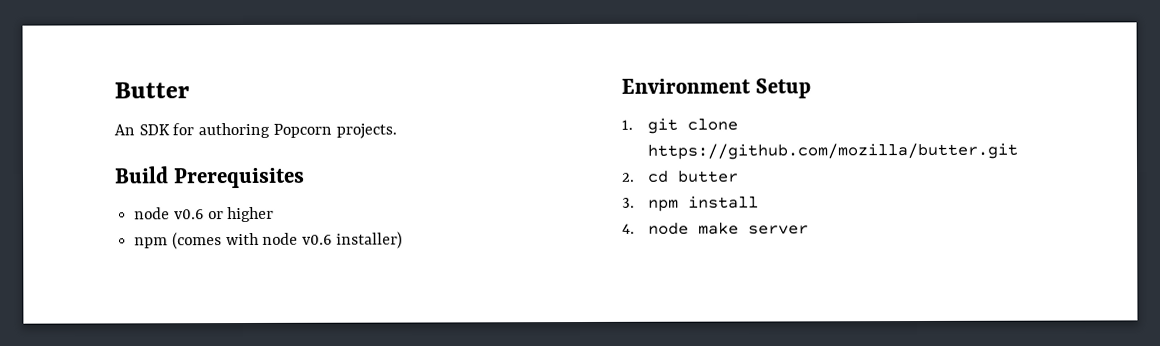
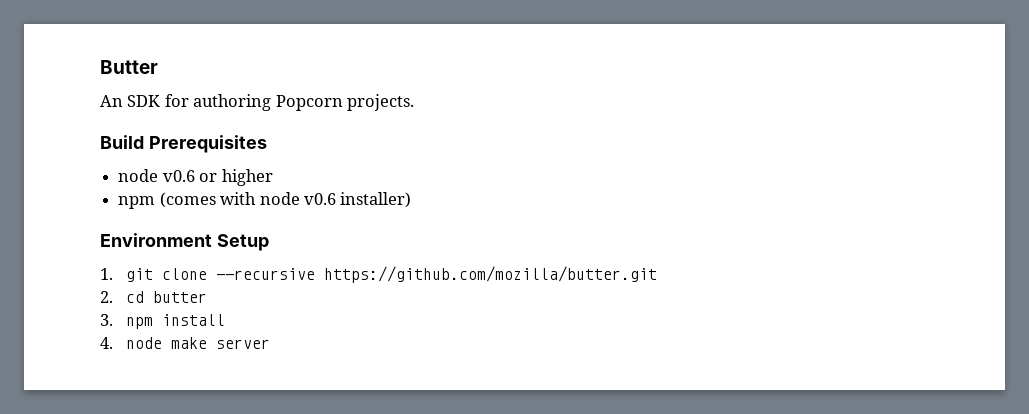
- 1. git clone https://github.com/mozilla/butter.git
+ 1. git clone --recursive https://github.com/mozilla/butter.git

